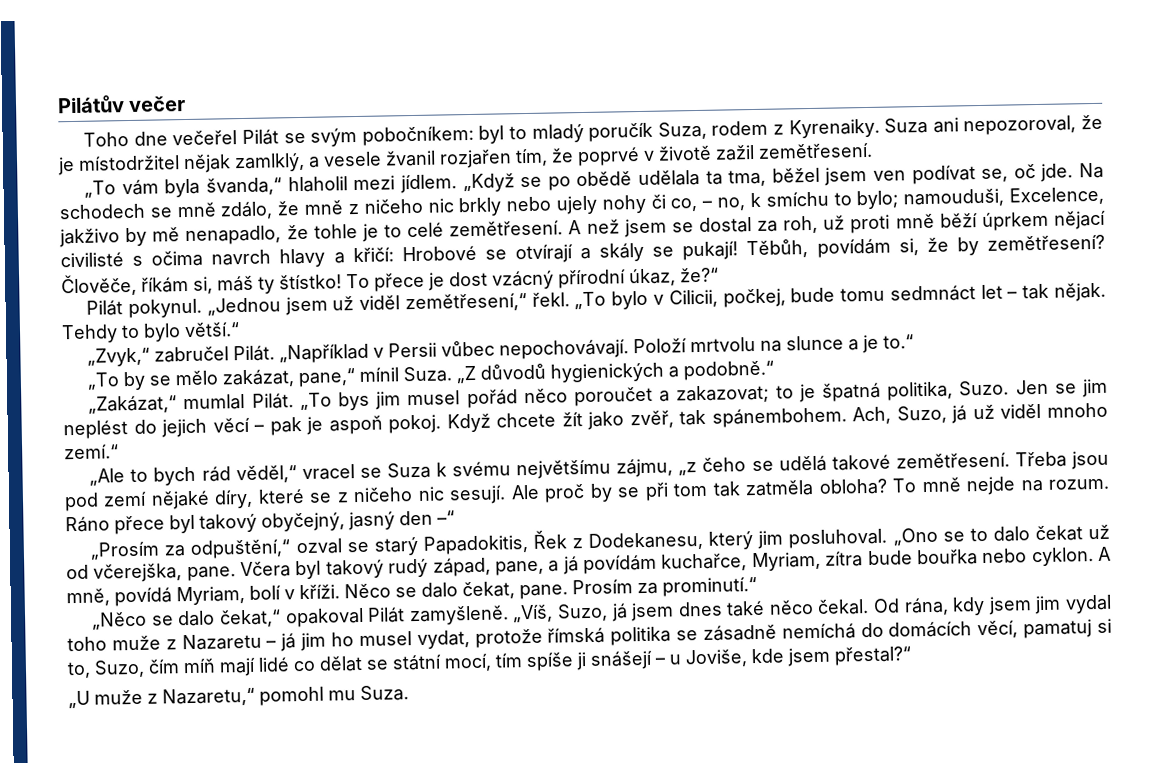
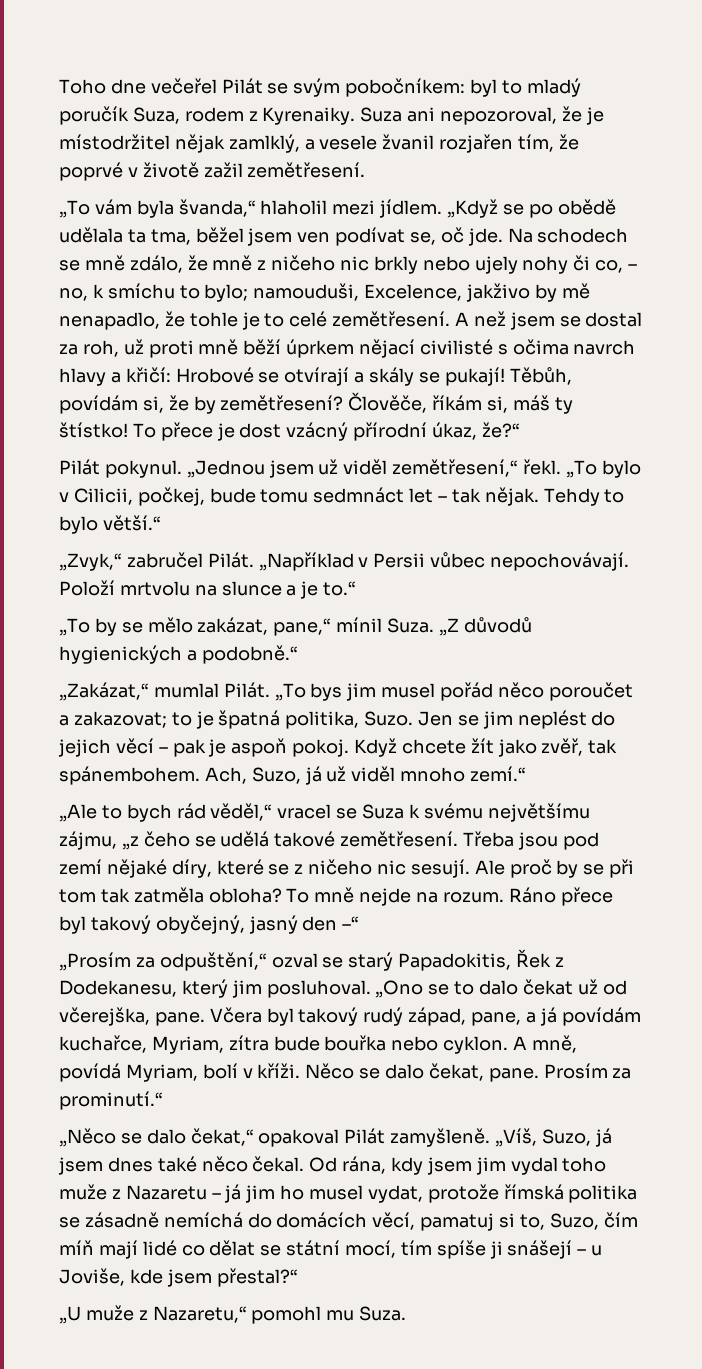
- Pilátův večer

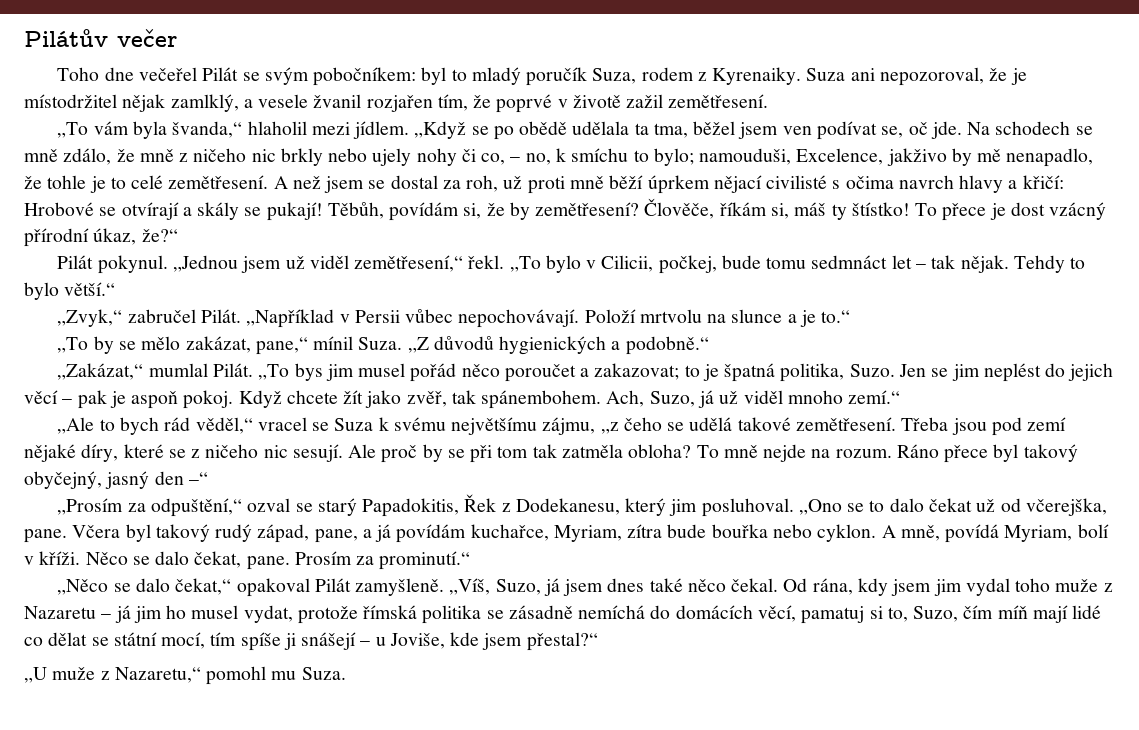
+ Pilátův večer

